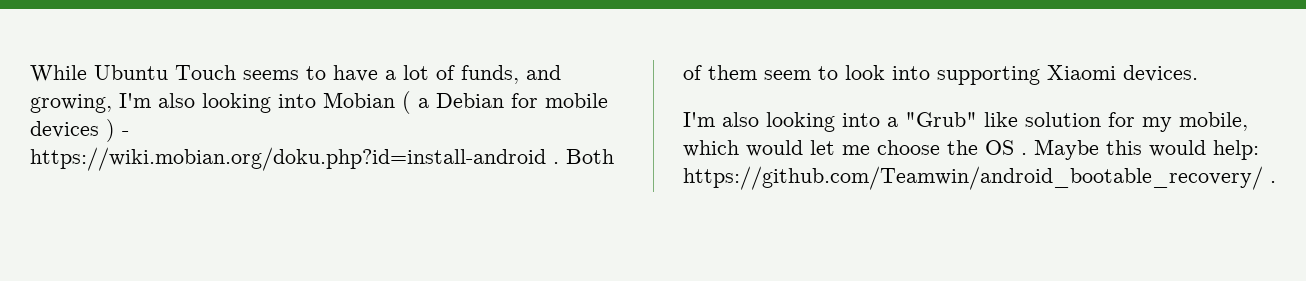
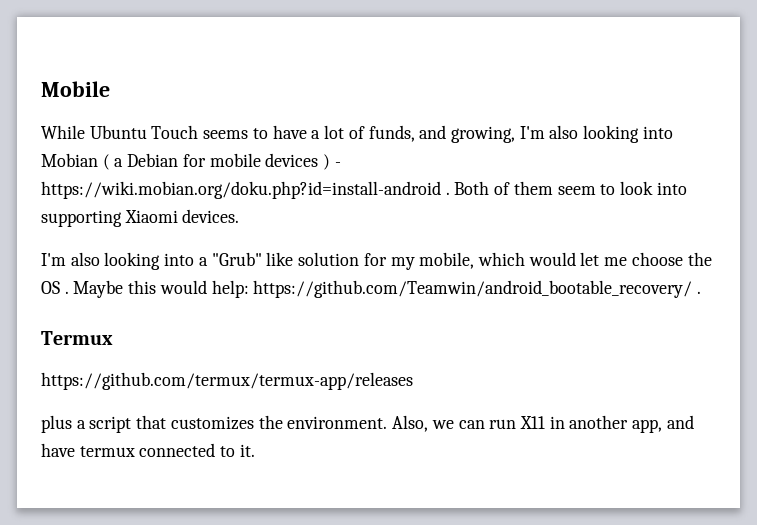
+ Mobile
+ Termux
+ https://github.com/termux/termux-app/releases
+ plus a script that customizes the environment. Also, we can run X11 in another app, and have termux connected to it.

